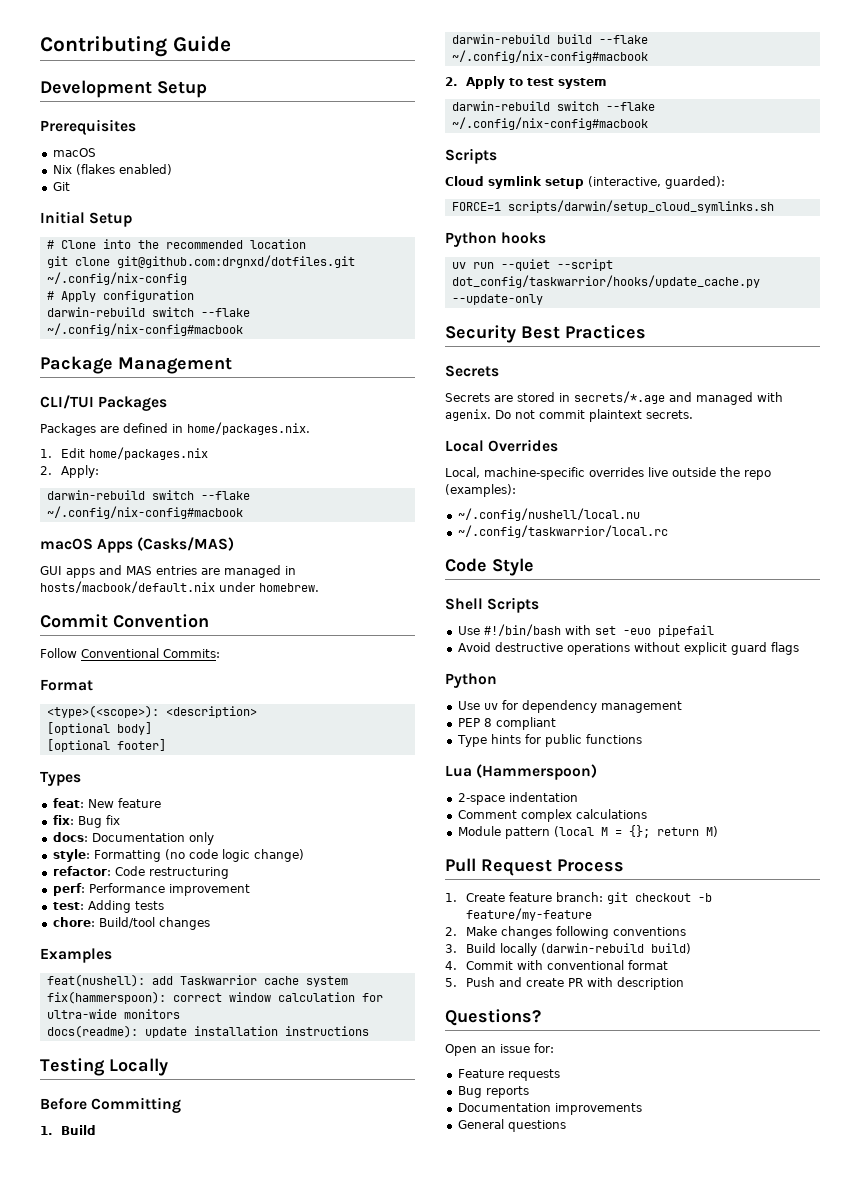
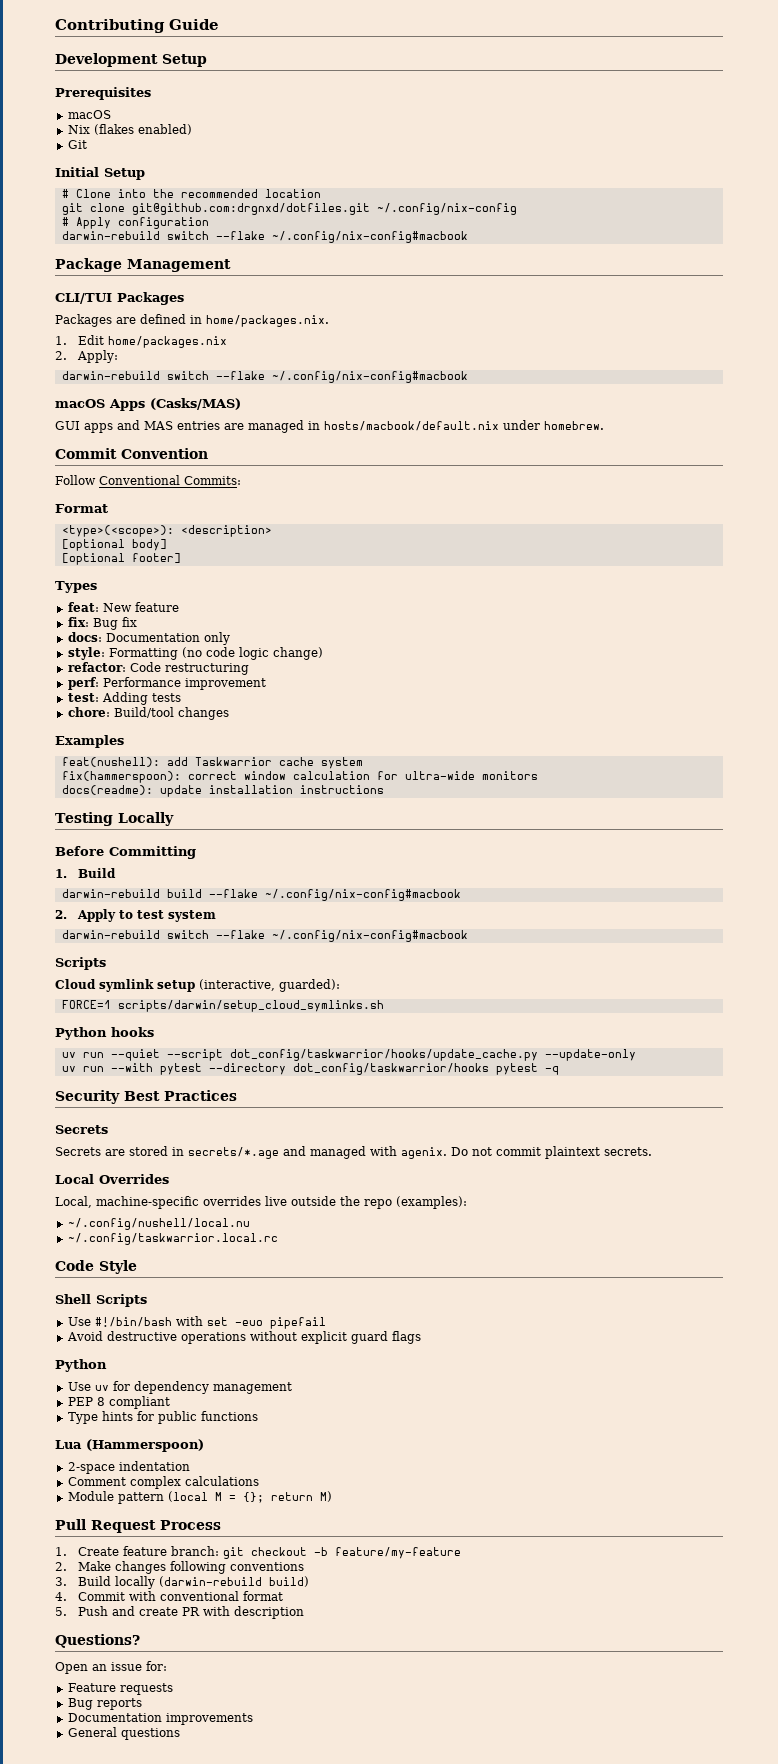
+ uv run --with pytest --directory dot_config/taskwarrior/hooks pytest -q
- ~/.config/taskwarrior/local.rc
+ ~/.config/taskwarrior.local.rc

